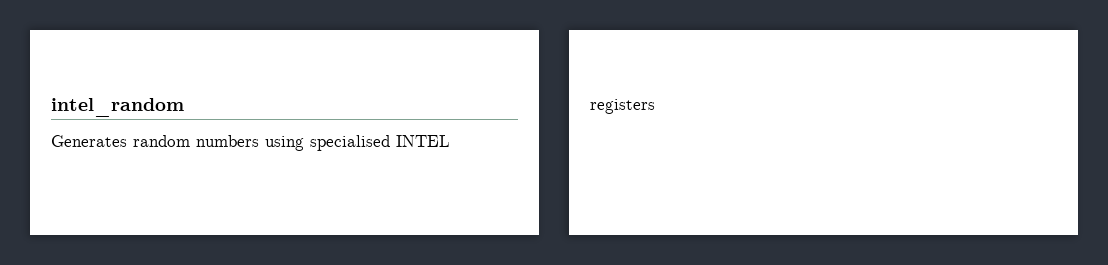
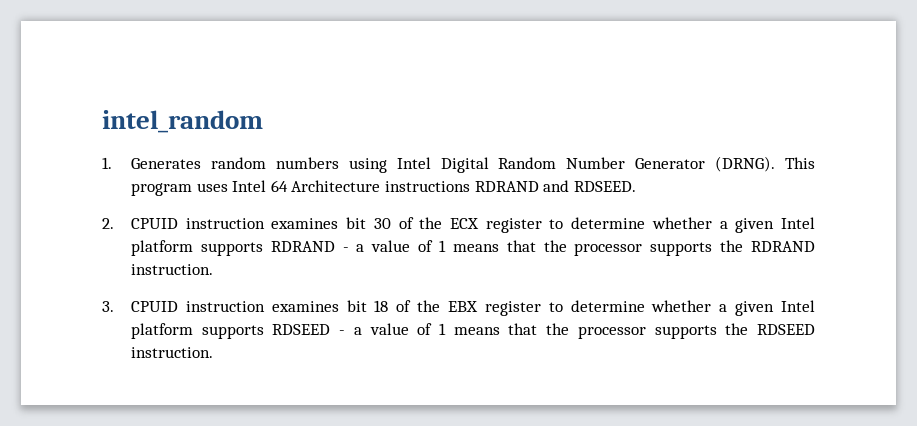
- Generates random numbers using specialised INTEL registers
+ 1. Generates random numbers using Intel Digital Random Number Generator (DRNG). This program uses Intel 64 Architecture instructions RDRAND and RDSEED.
+ 2. CPUID instruction examines bit 30 of the ECX register to determine whether a given Intel platform supports RDRAND - a value of 1 means that the processor supports the RDRAND instruction.
+ 3. CPUID instruction examines bit 18 of the EBX register to determine whether a given Intel platform supports RDSEED - a value of 1 means that the processor supports the RDSEED instruction.

